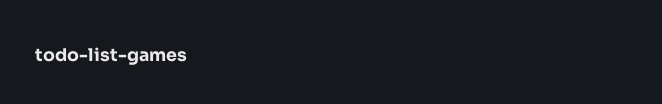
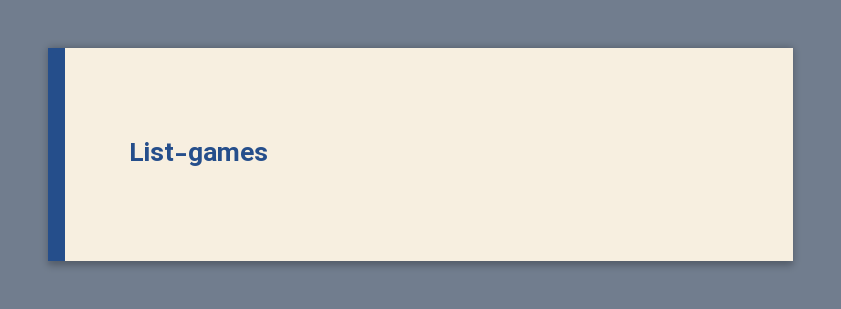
- todo-list-games
+ List-games

